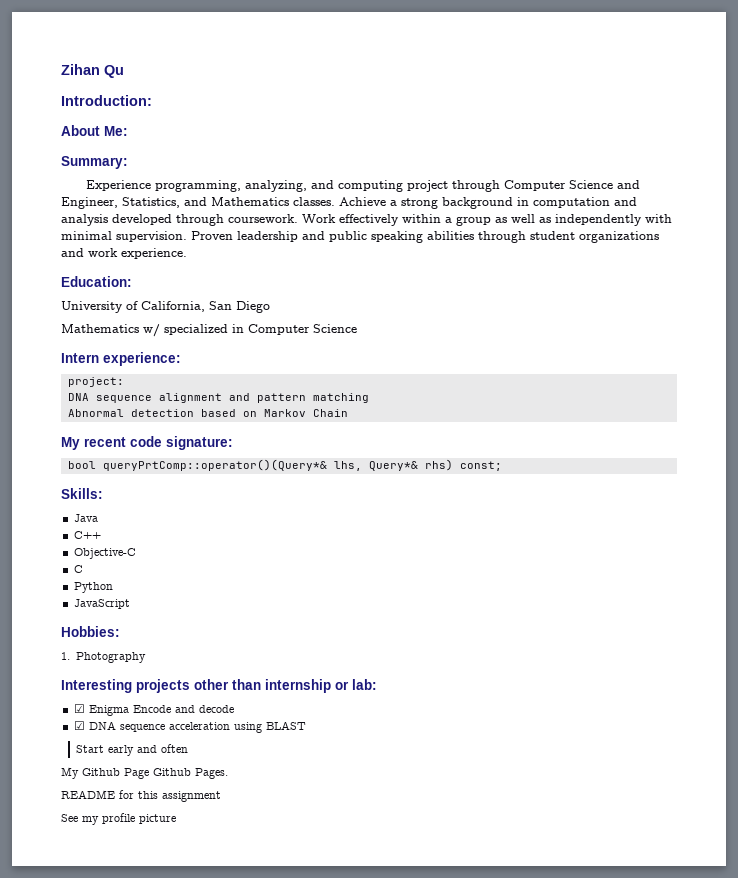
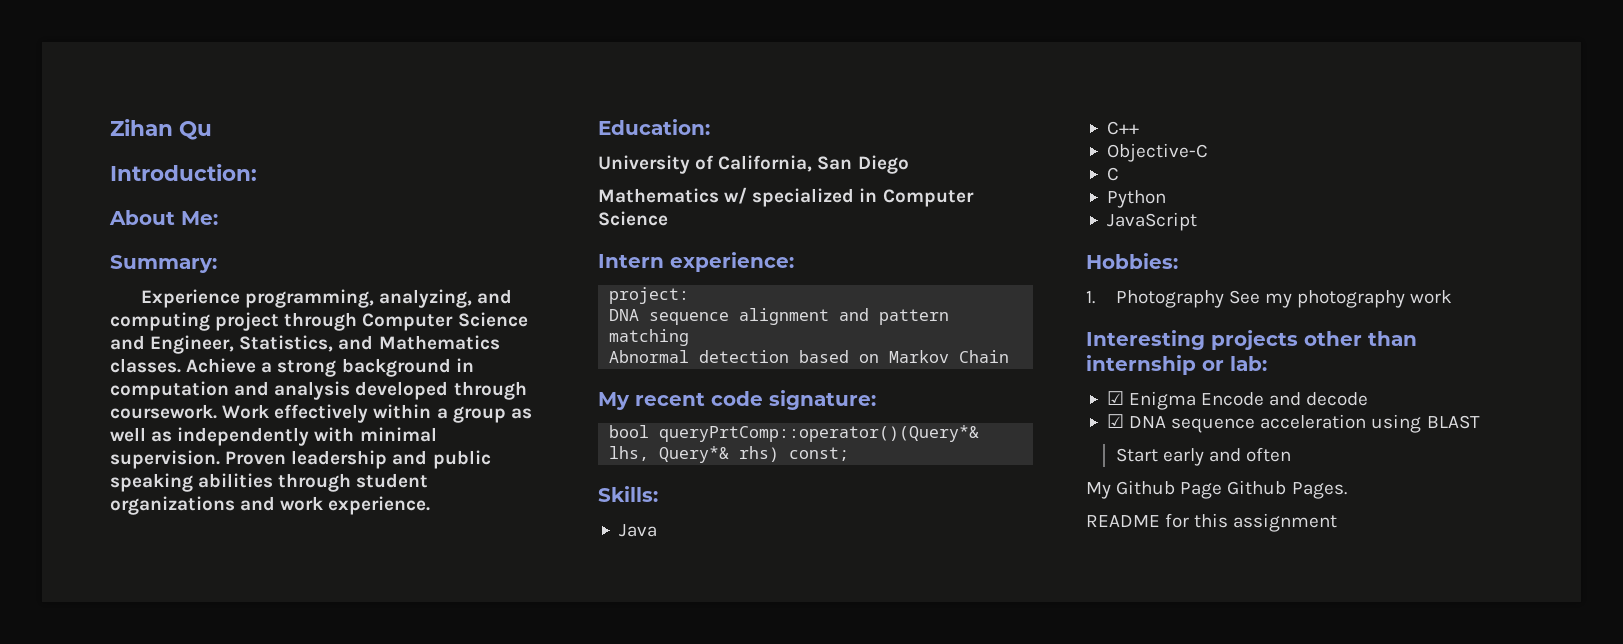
- 1. Photography
+ 1. Photography See my photography work
- See my profile picture

